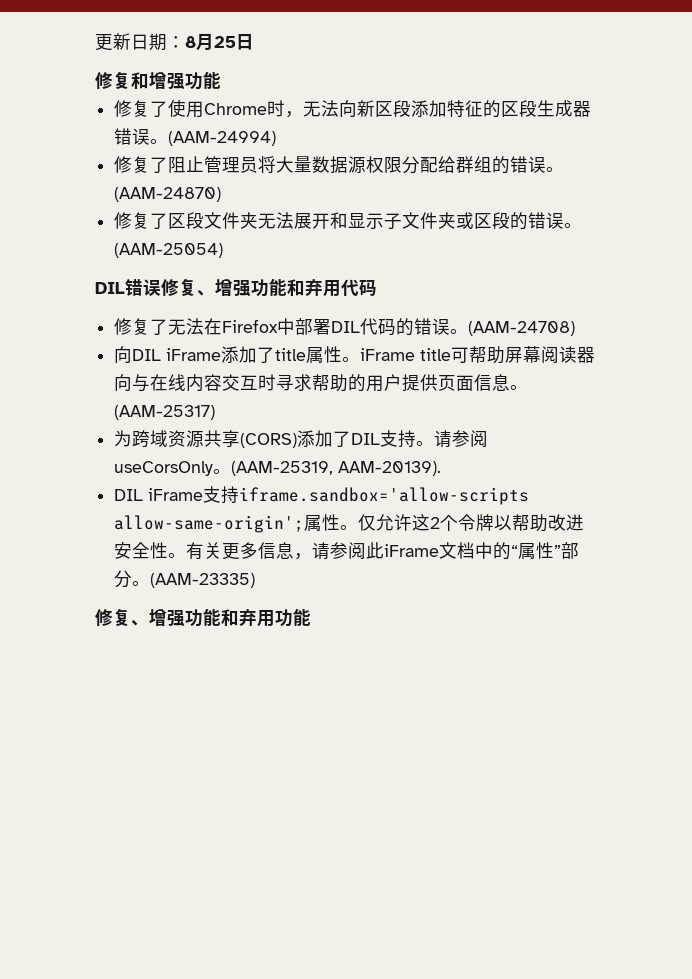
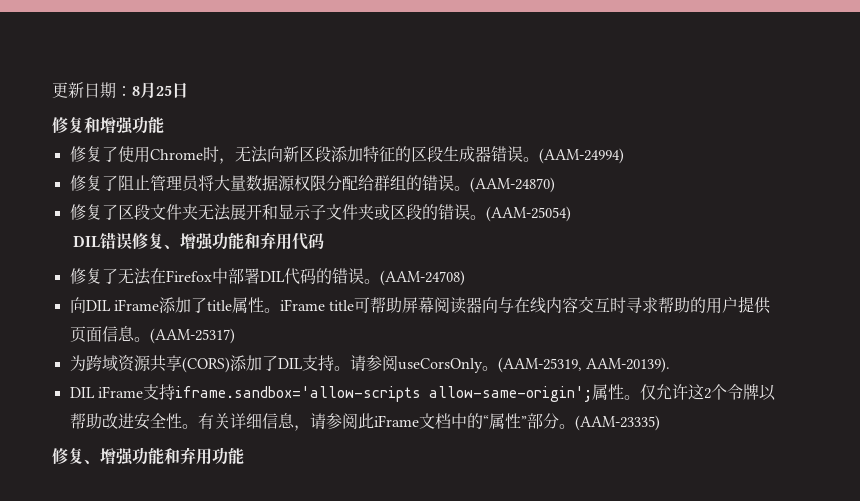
- 有关更多信息，请参阅此iFrame文档中的“属性”部分。
+ 有关详细信息，请参阅此iFrame文档中的“属性”部分。

